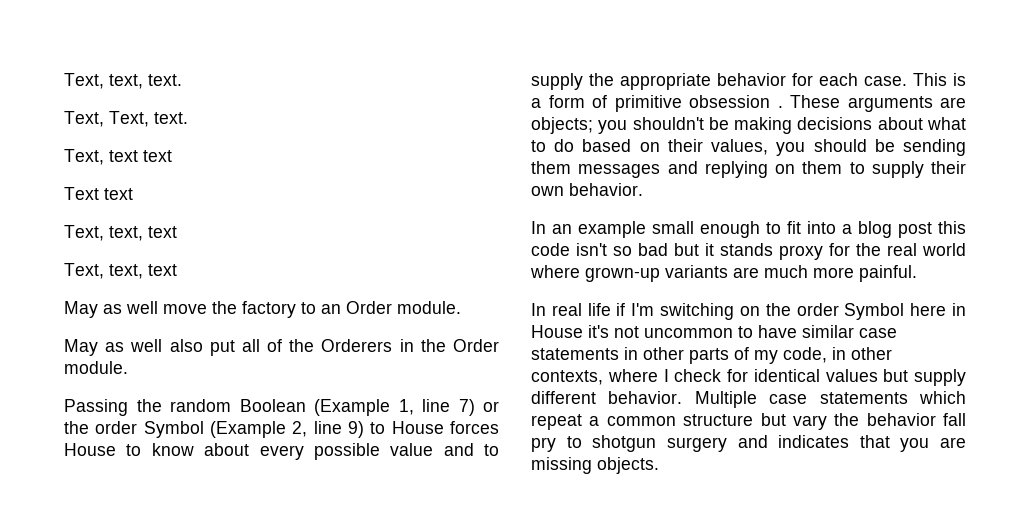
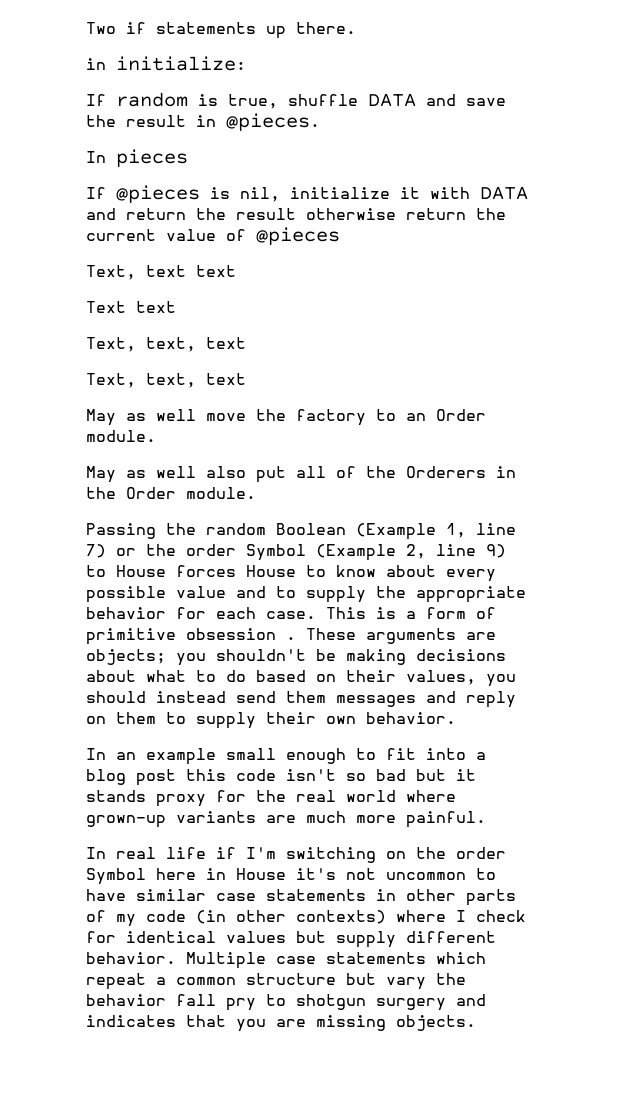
- Text, text, text.
- Text, Text, text.
+ Two if statements up there.
+ in initialize:
+ If random is true, shuffle DATA and save the result in @pieces.
+ In pieces
+ If @pieces is nil, initialize it with DATA and return the result otherwise return the current value of @pieces
- These arguments are objects; you shouldn't be making decisions about what to do based on their values, you should be sending them messages and replying on them to supply their own behavior.
+ These arguments are objects; you shouldn't be making decisions about what to do based on their values, you should instead send them messages and reply on them to supply their own behavior.
- In real life if I'm switching on the order Symbol here in House it's not uncommon to have similar case statements in other parts of my code, in other contexts, where I check for identical values but supply different behavior.
+ In real life if I'm switching on the order Symbol here in House it's not uncommon to have similar case statements in other parts of my code (in other contexts) where I check for identical values but supply different behavior.

